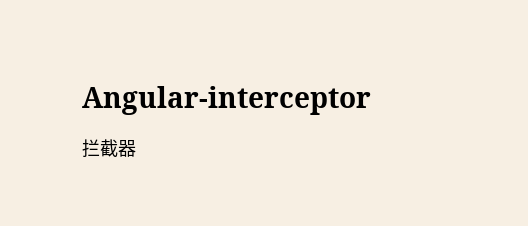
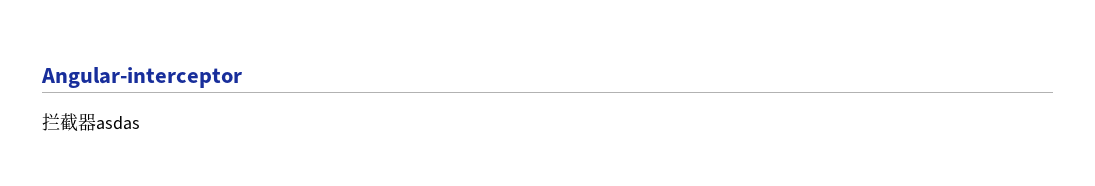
- 拦截器
+ 拦截器asdas

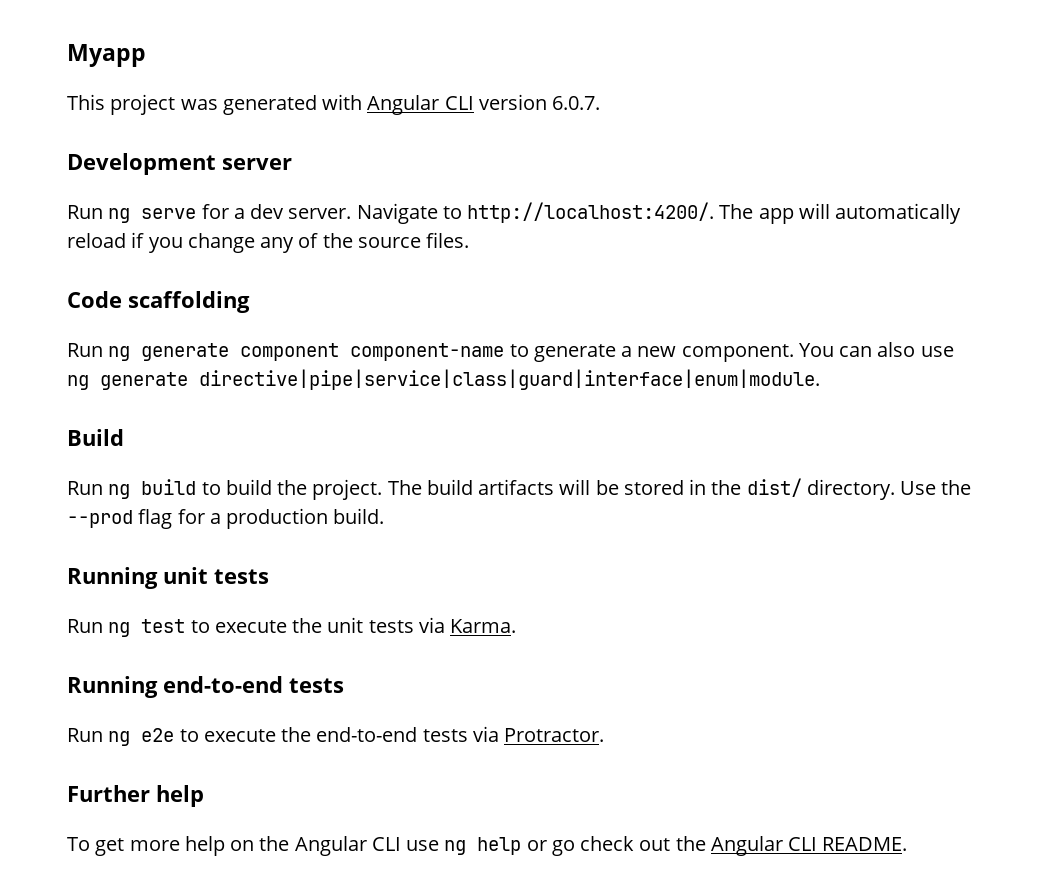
- Angular-interceptor
- 拦截器asdas
+ Myapp
+ This project was generated with Angular CLI version 6.0.7.
+ Development server
+ Run ng serve for a dev server. Navigate to http://localhost:4200/. The app will automatically reload if you change any of the source files.
+ Code scaffolding
+ Run ng generate component component-name to generate a new component. You can also use ng generate directive|pipe|service|class|guard|interface|enum|module.
+ Build
+ Run ng build to build the project. The build artifacts will be stored in the dist/ directory. Use the --prod flag for a production build.
+ Running unit tests
+ Run ng test to execute the unit tests via Karma.
+ Running end-to-end tests
+ Run ng e2e to execute the end-to-end tests via Protractor.
+ Further help
+ To get more help on the Angular CLI use ng help or go check out the Angular CLI README.

